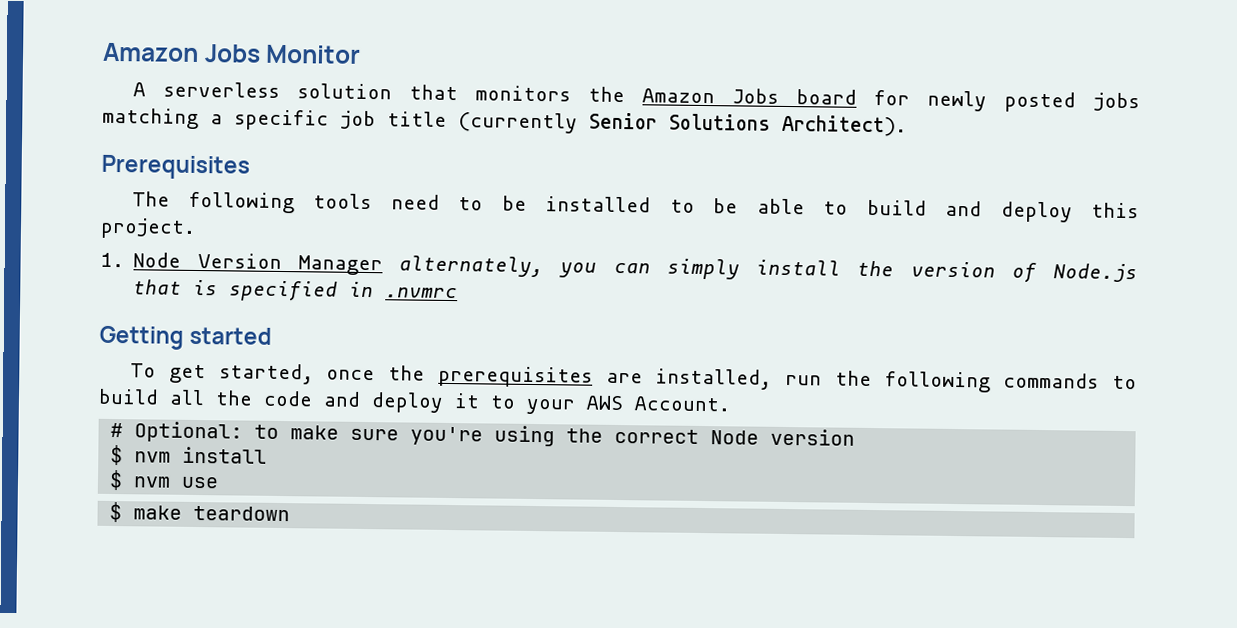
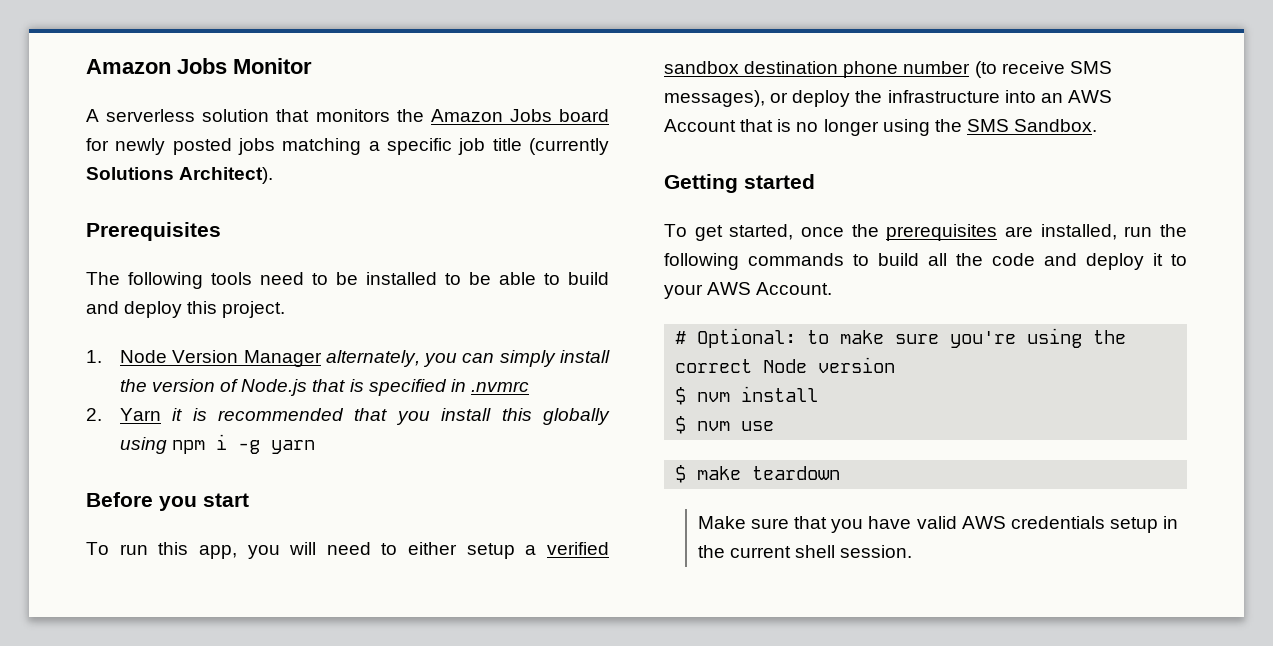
- A serverless solution that monitors the Amazon Jobs board for newly posted jobs matching a specific job title (currently Senior Solutions Architect).
+ A serverless solution that monitors the Amazon Jobs board for newly posted jobs matching a specific job title (currently Solutions Architect).
+ 2. Yarn it is recommended that you install this globally using npm i -g yarn
+ Before you start
+ To run this app, you will need to either setup a verified sandbox destination phone number (to receive SMS messages), or deploy the infrastructure into an AWS Account that is no longer using the SMS Sandbox.
+ Make sure that you have valid AWS credentials setup in the current shell session.

